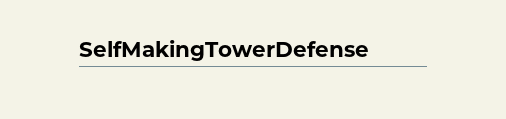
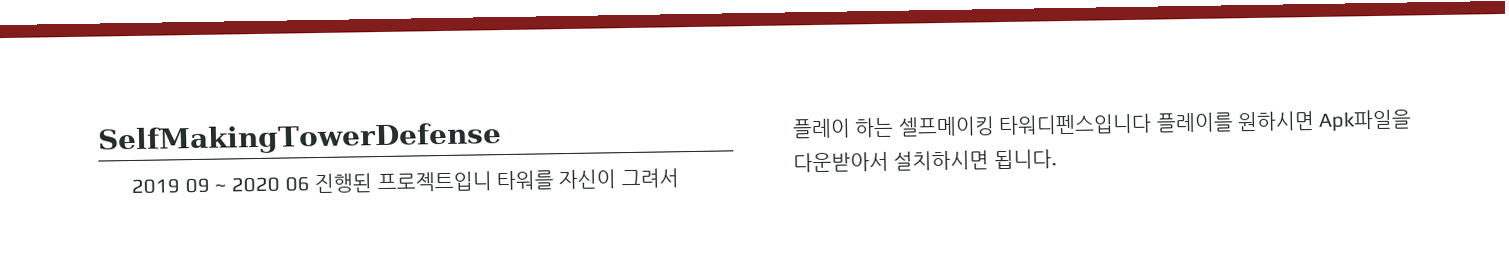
+ 2019 09 ~ 2020 06 진행된 프로젝트입니 타워를 자신이 그려서 플레이 하는 셀프메이킹 타워디펜스입니다 플레이를 원하시면 Apk파일을 다운받아서 설치하시면 됩니다.

